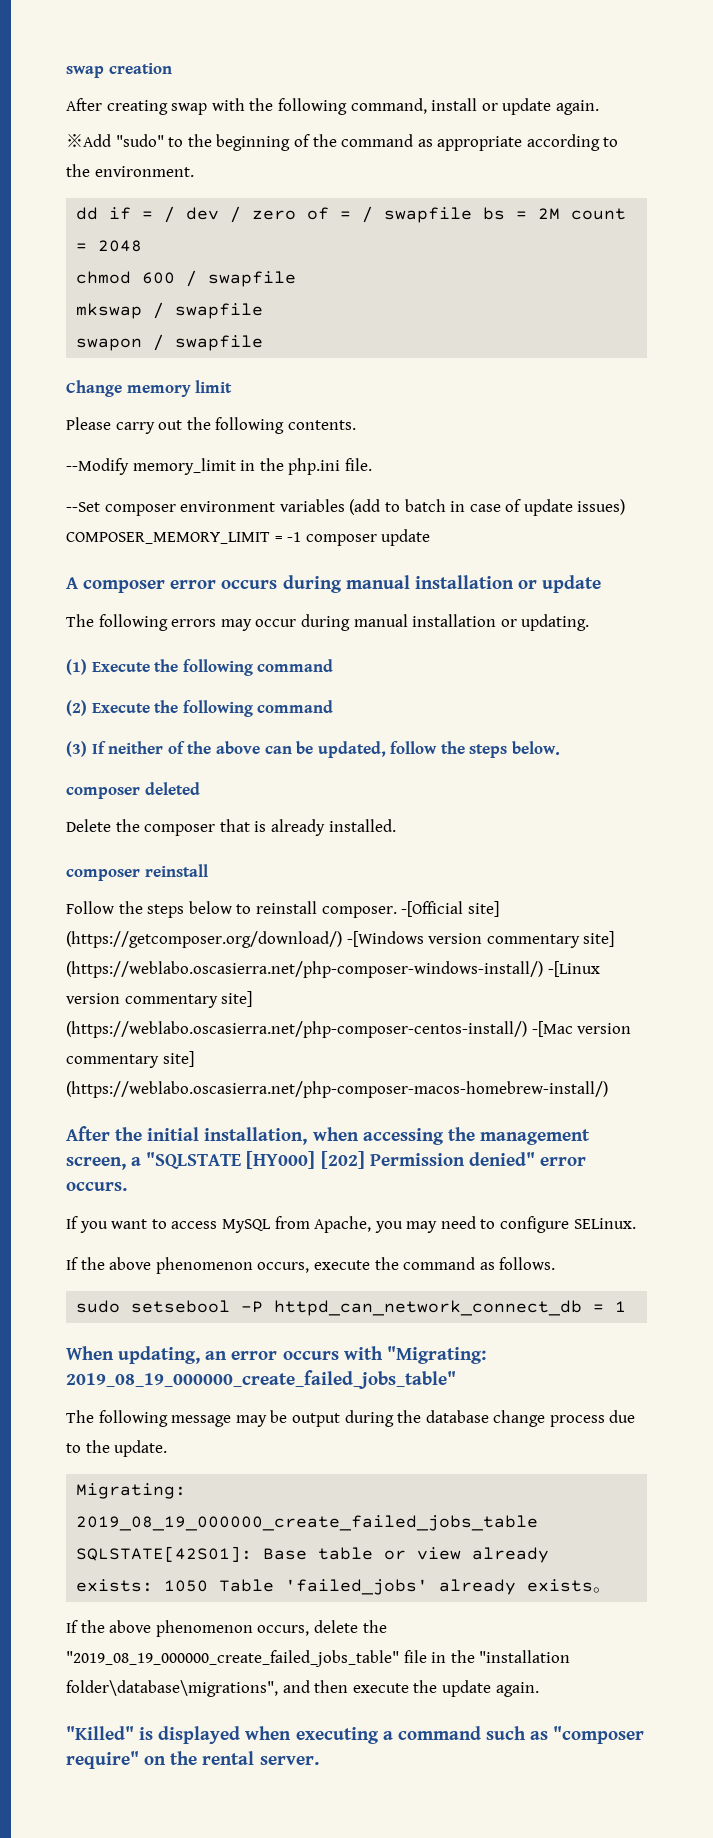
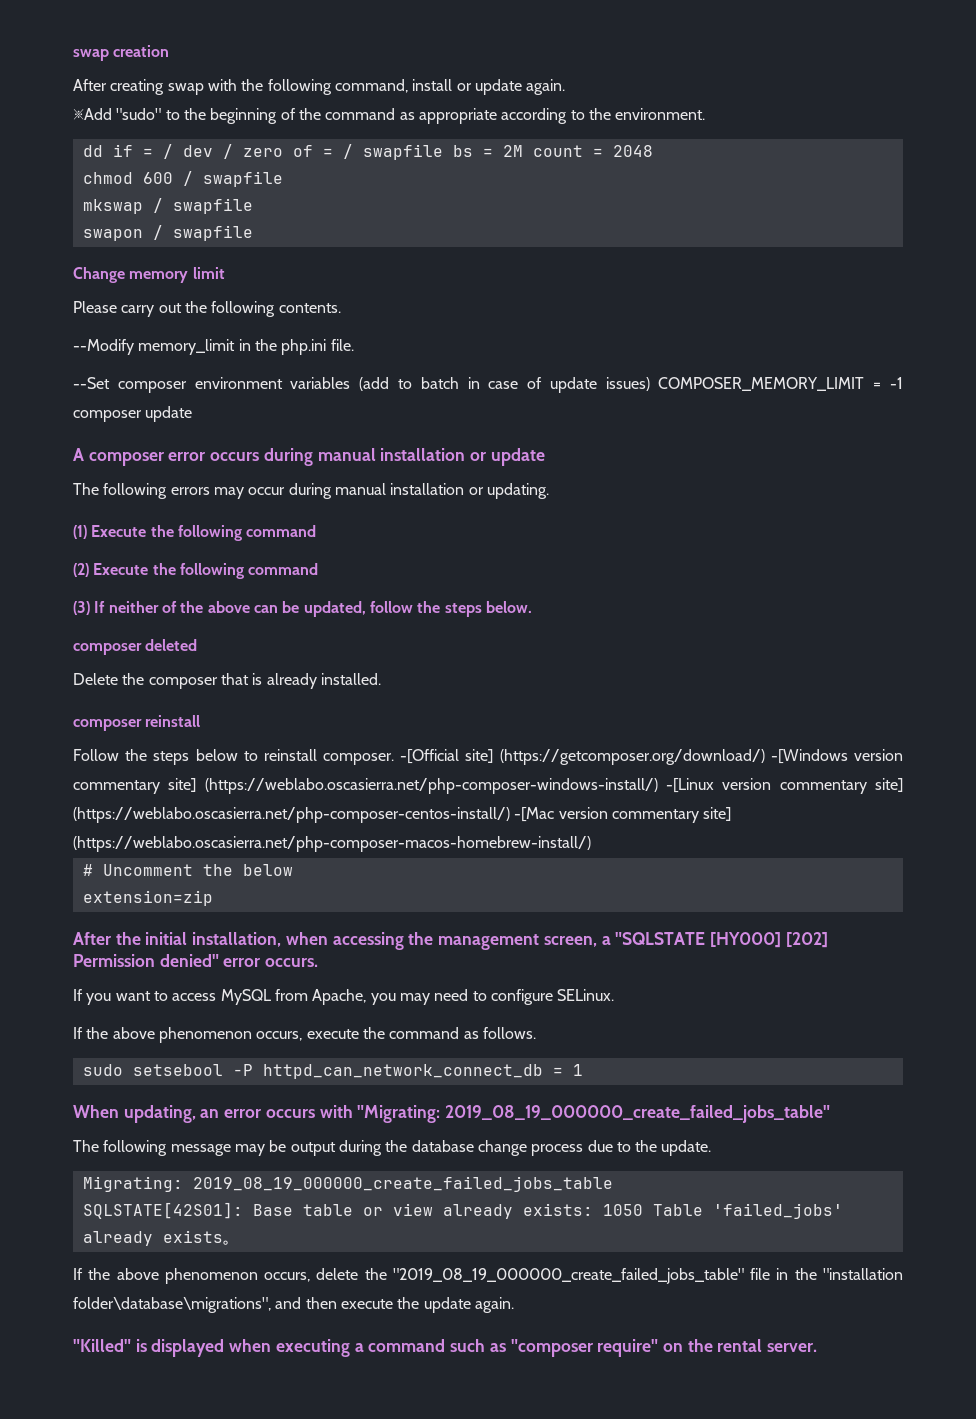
+ # Uncomment the below
+ extension=zip

